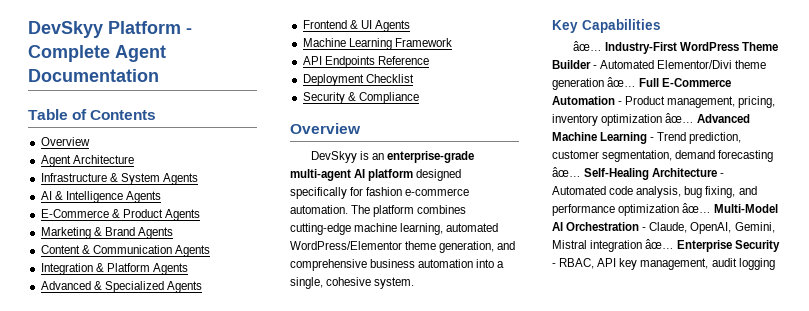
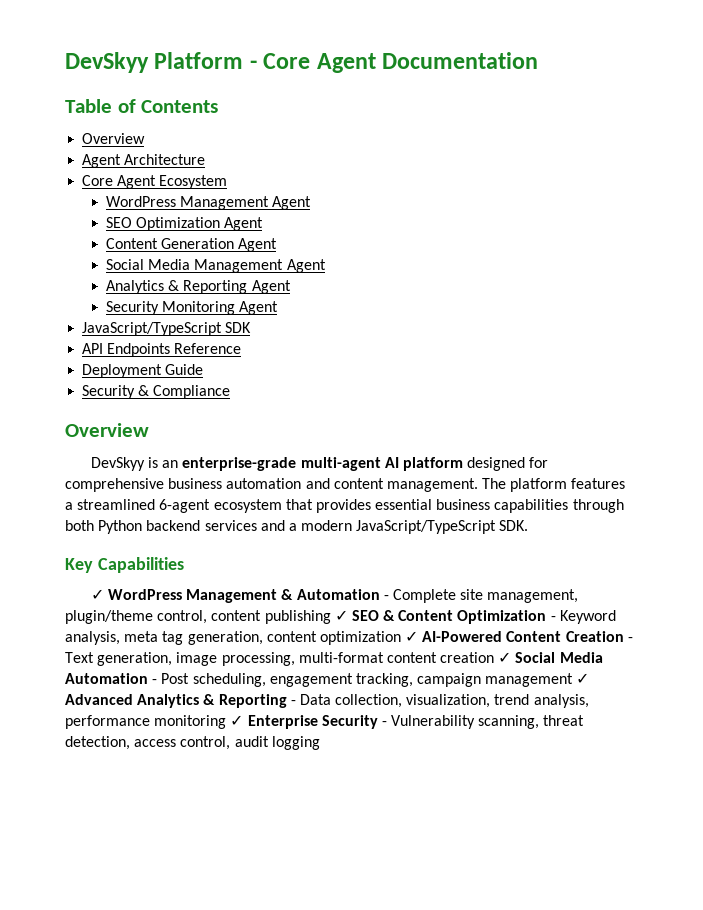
- DevSkyy Platform - Complete Agent Documentation
+ DevSkyy Platform - Core Agent Documentation
- Infrastructure & System Agents
- AI & Intelligence Agents
- E-Commerce & Product Agents
- Marketing & Brand Agents
- Content & Communication Agents
- Integration & Platform Agents
- Advanced & Specialized Agents
- Frontend & UI Agents
- Machine Learning Framework
+ Core Agent Ecosystem
+ WordPress Management Agent
+ SEO Optimization Agent
+ Content Generation Agent
+ Social Media Management Agent
+ Analytics & Reporting Agent
+ Security Monitoring Agent
+ JavaScript/TypeScript SDK
- Deployment Checklist
+ Deployment Guide
- DevSkyy is an enterprise-grade multi-agent AI platform designed specifically for fashion e-commerce automation. The platform combines cutting-edge machine learning, automated WordPress/Elementor theme generation, and comprehensive business automation into a single, cohesive system.
+ DevSkyy is an enterprise-grade multi-agent AI platform designed for comprehensive business automation and content management. The platform features a streamlined 6-agent ecosystem that provides essential business capabilities through both Python backend services and a modern JavaScript/TypeScript SDK.
  Key Capabilities
- âœ… Industry-First WordPress Theme Builder - Automated Elementor/Divi theme generation âœ… Full E-Commerce Automation - Product management, pricing, inventory optimization âœ… Advanced Machine Learning - Trend prediction, customer segmentation, demand forecasting âœ… Self-Healing Architecture - Automated code analysis, bug fixing, and performance optimization âœ… Multi-Model AI Orchestration - Claude, OpenAI, Gemini, Mistral integration âœ… Enterprise Security - RBAC, API key management, audit logging
+ ✓ WordPress Management & Automation - Complete site management, plugin/theme control, content publishing ✓ SEO & Content Optimization - Keyword analysis, meta tag generation, content optimization ✓ AI-Powered Content Creation - Text generation, image processing, multi-format content creation ✓ Social Media Automation - Post scheduling, engagement tracking, campaign management ✓ Advanced Analytics & Reporting - Data collection, visualization, trend analysis, performance monitoring ✓ Enterprise Security - Vulnerability scanning, threat detection, access control, audit logging

